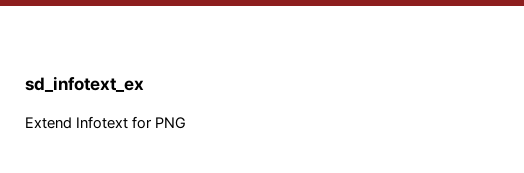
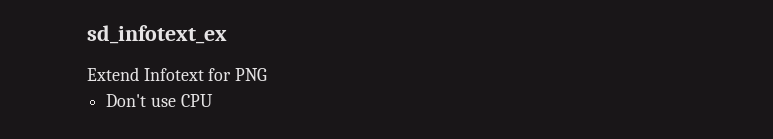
+ Don't use CPU

